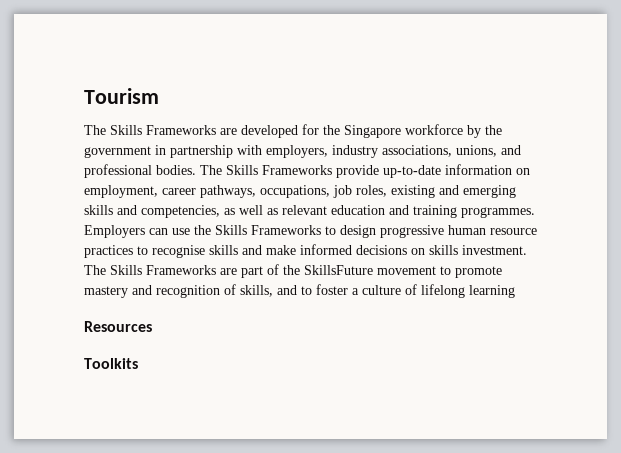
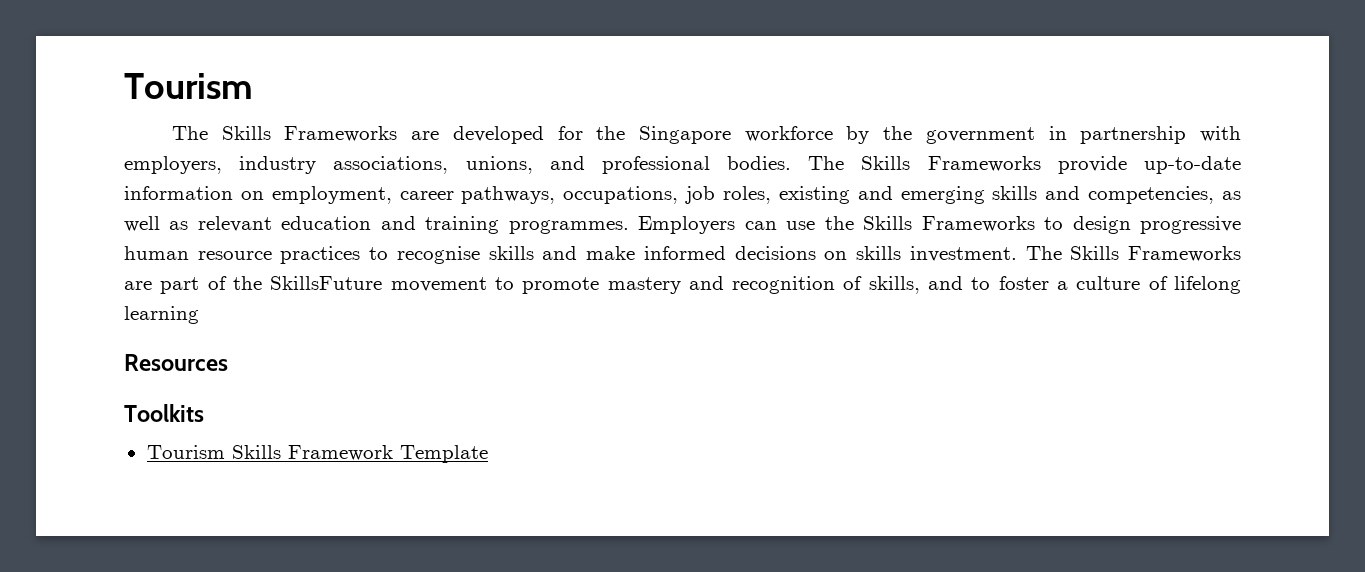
+ Tourism Skills Framework Template

